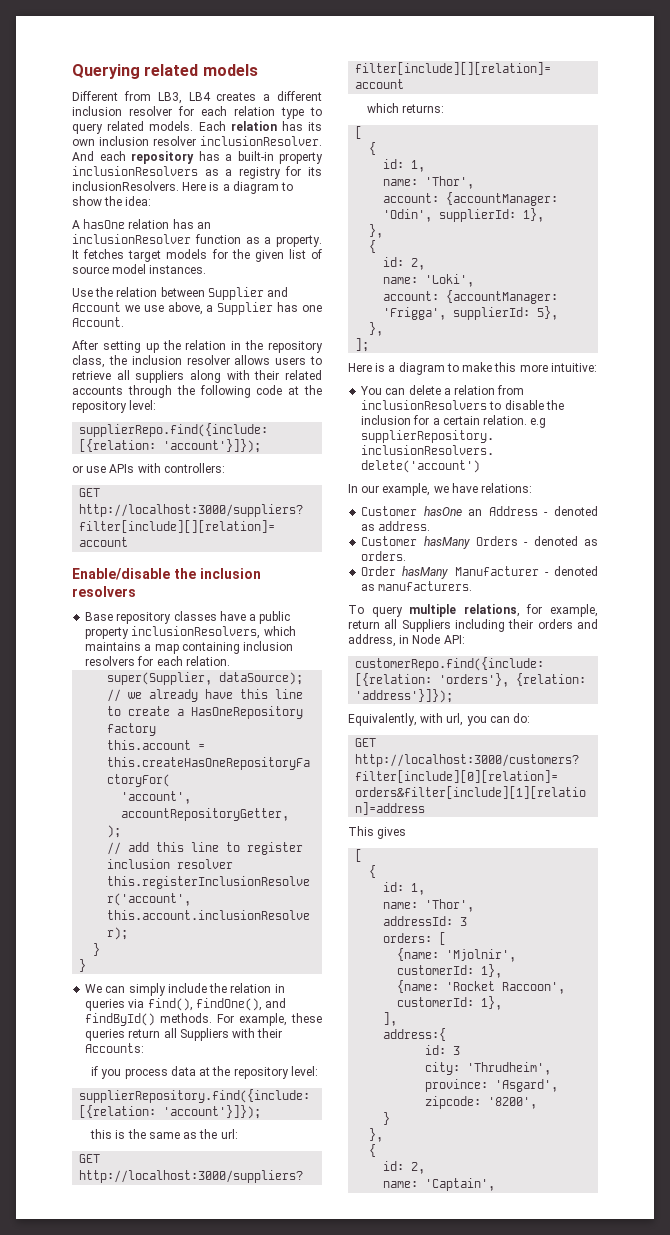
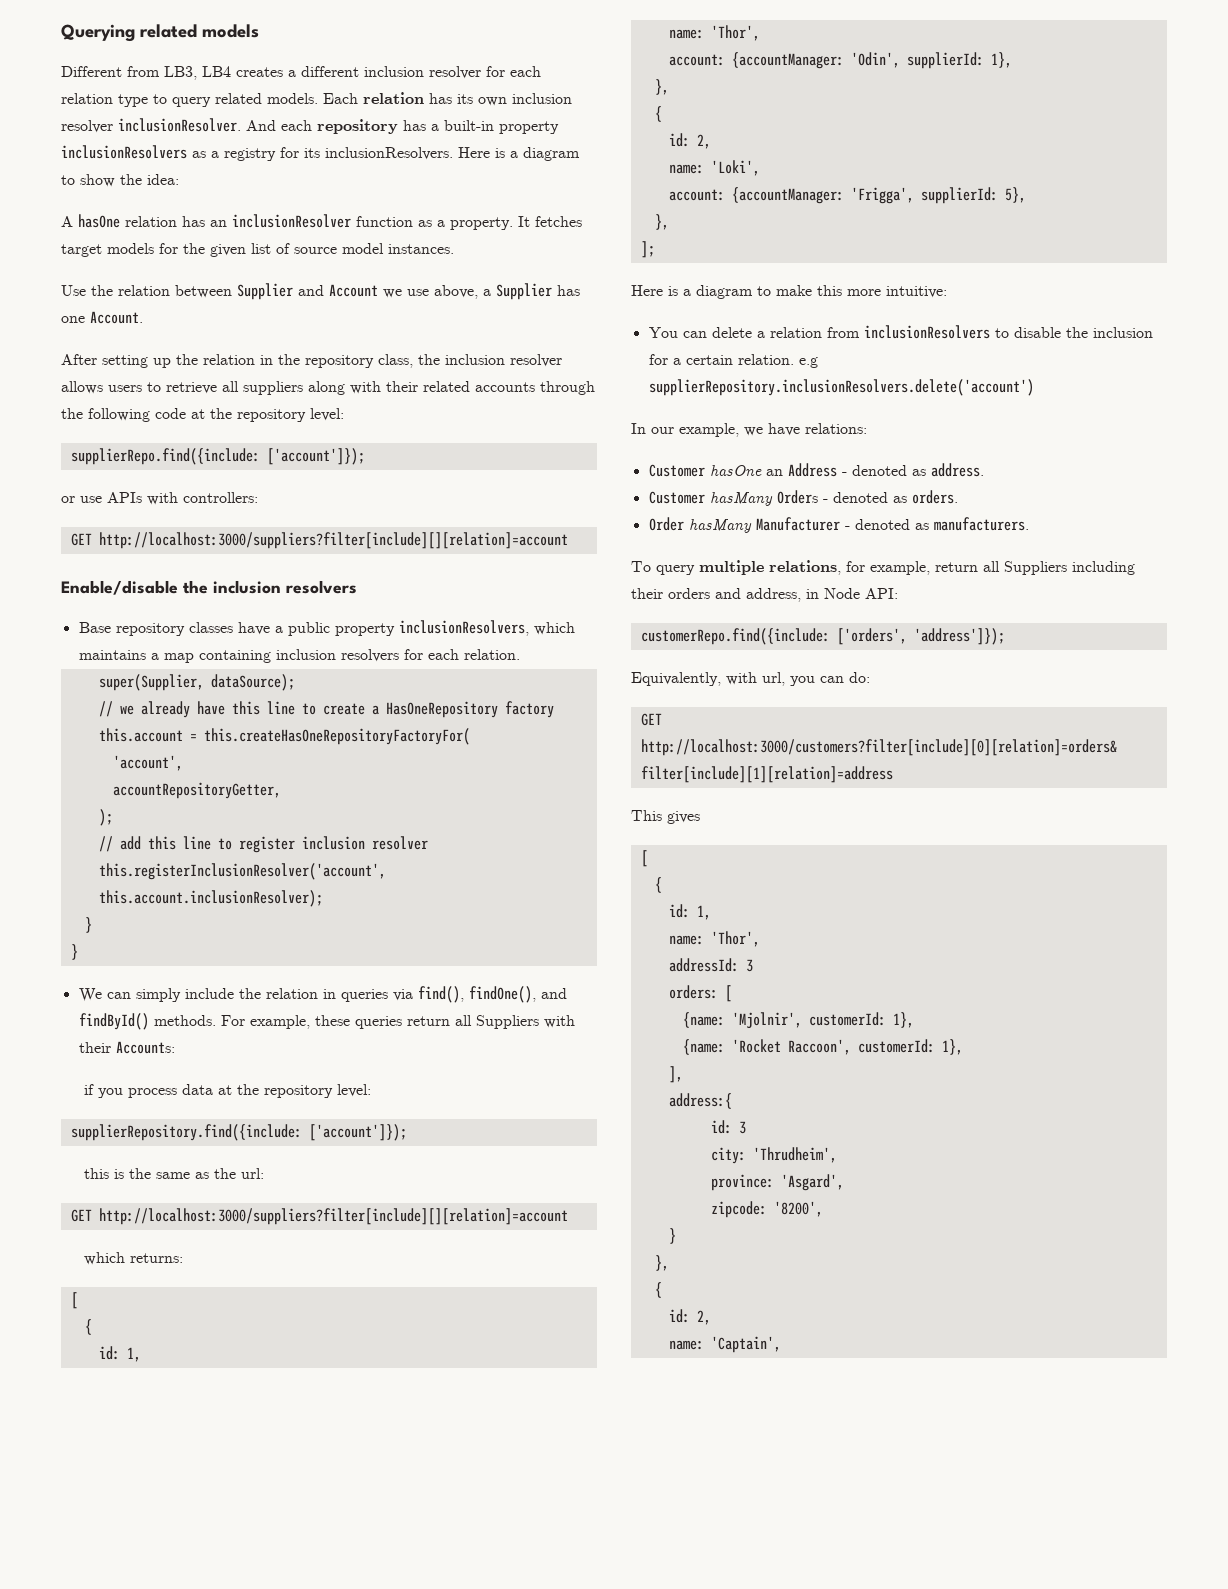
- supplierRepo.find({include: [{relation: 'account'}]});
+ supplierRepo.find({include: ['account']});
- supplierRepository.find({include: [{relation: 'account'}]});
+ supplierRepository.find({include: ['account']});
- customerRepo.find({include: [{relation: 'orders'}, {relation: 'address'}]});
+ customerRepo.find({include: ['orders', 'address']});

